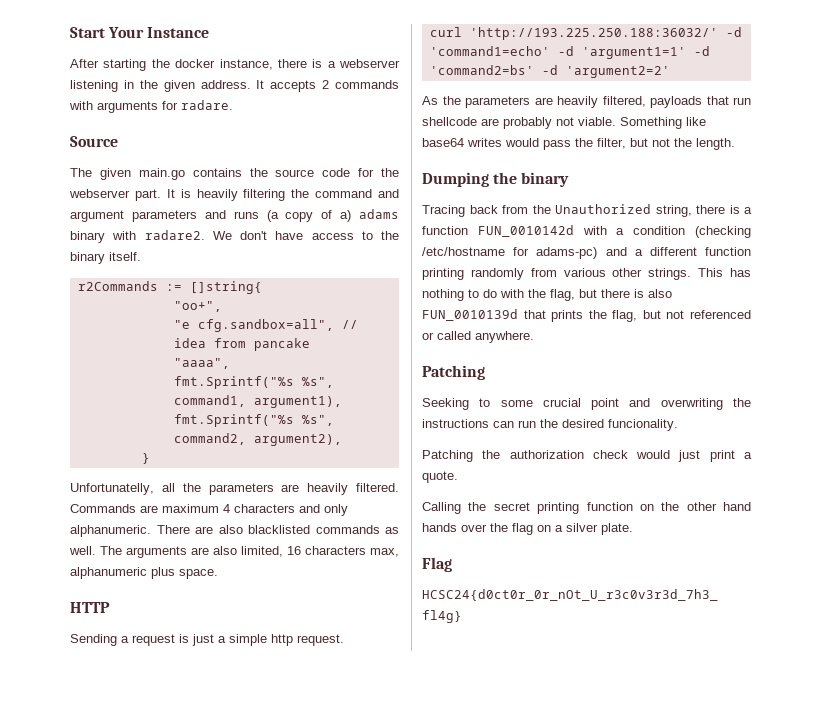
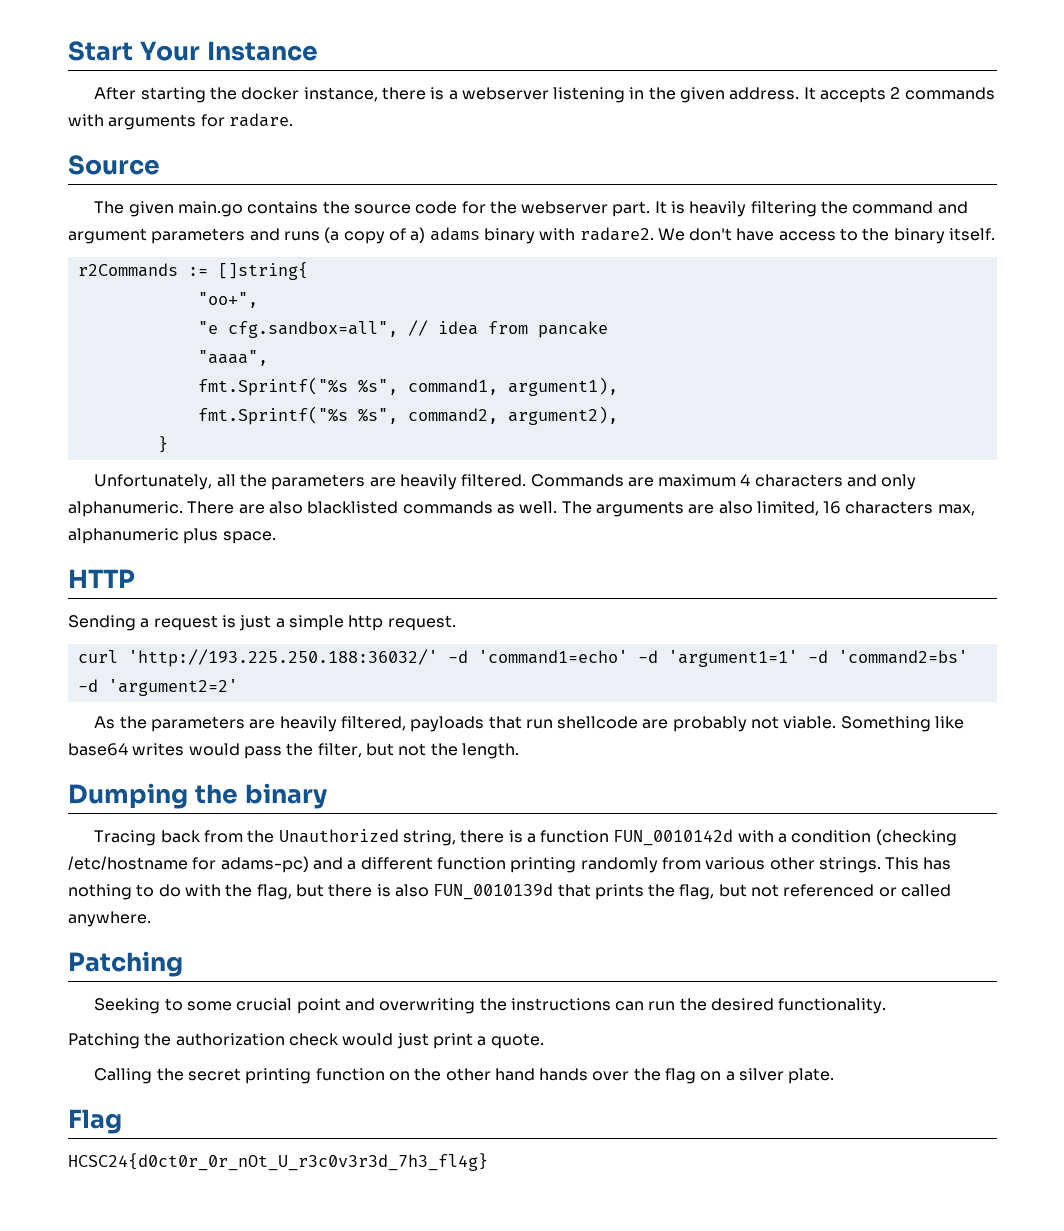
- Unfortunatelly, all the parameters are heavily filtered.
+ Unfortunately, all the parameters are heavily filtered.
- Seeking to some crucial point and overwriting the instructions can run the desired funcionality.
+ Seeking to some crucial point and overwriting the instructions can run the desired functionality.

